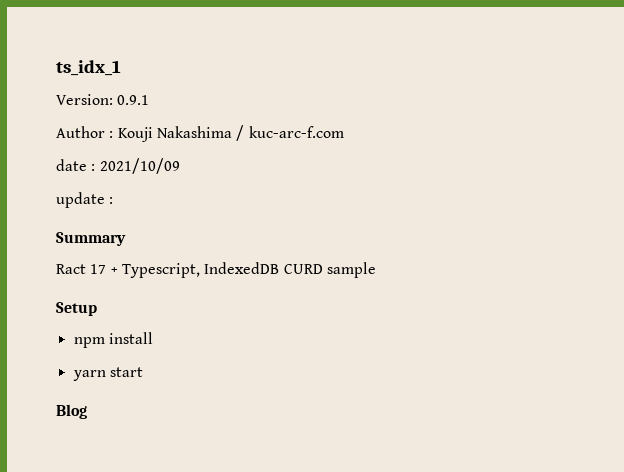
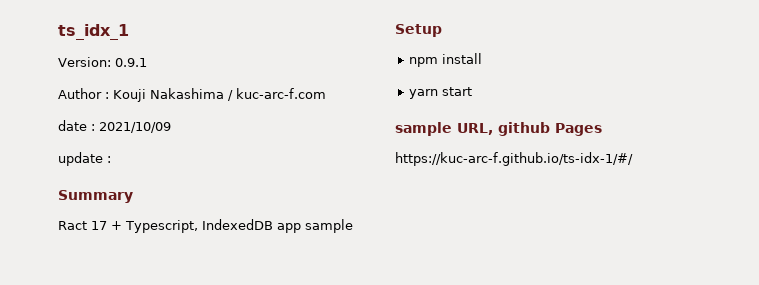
- Ract 17 + Typescript, IndexedDB CURD sample
+ Ract 17 + Typescript, IndexedDB app sample
- Blog
+ sample URL, github Pages
+ https://kuc-arc-f.github.io/ts-idx-1/#/

